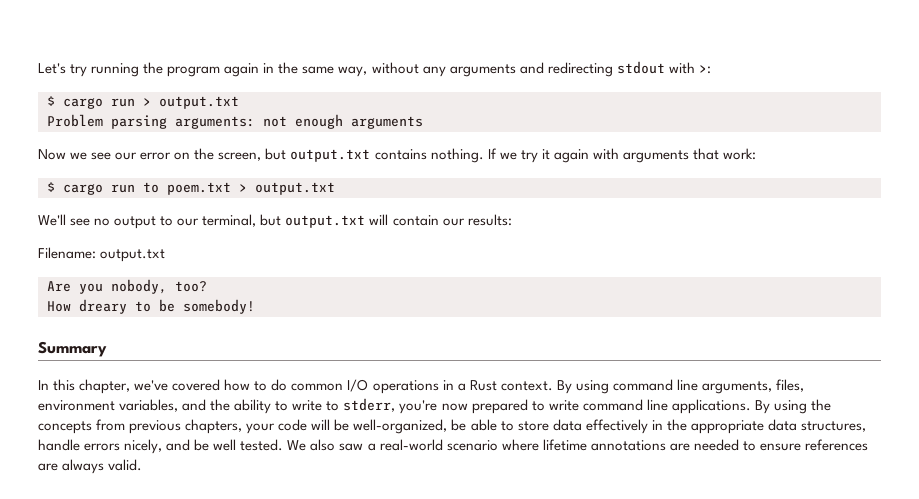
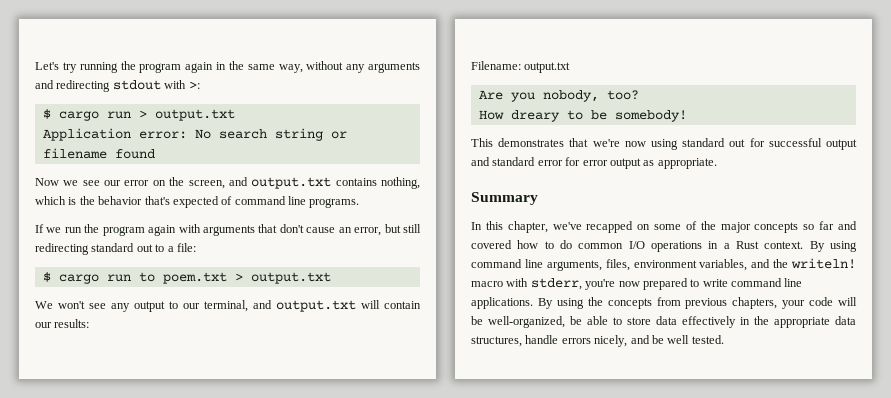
- Problem parsing arguments: not enough arguments
+ Application error: No search string or filename found
- Now we see our error on the screen, but output.txt contains nothing. If we try it again with arguments that work:
+ Now we see our error on the screen, and output.txt contains nothing, which is the behavior that's expected of command line programs.
+ If we run the program again with arguments that don't cause an error, but still redirecting standard out to a file:
- We'll see no output to our terminal, but output.txt will contain our results:
+ We won't see any output to our terminal, and output.txt will contain our results:
+ This demonstrates that we're now using standard out for successful output and standard error for error output as appropriate.
- In this chapter, we've covered how to do common I/O operations in a Rust context.
+ In this chapter, we've recapped on some of the major concepts so far and covered how to do common I/O operations in a Rust context.
- By using command line arguments, files, environment variables, and the ability to write to stderr, you're now prepared to write command line applications.
+ By using command line arguments, files, environment variables, and the writeln! macro with stderr, you're now prepared to write command line applications.
- We also saw a real-world scenario where lifetime annotations are needed to ensure references are always valid.

